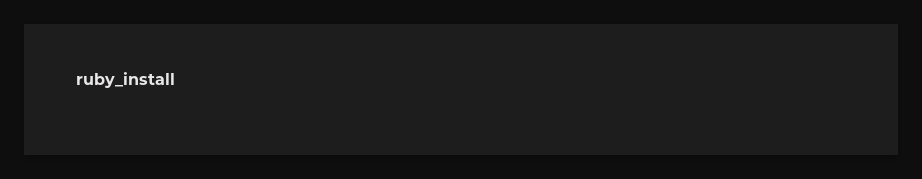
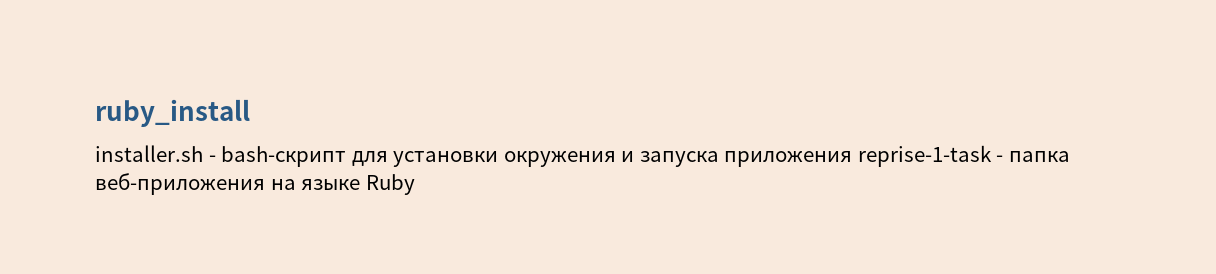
+ installer.sh - bash-скрипт для установки окружения и запуска приложения reprise-1-task - папка веб-приложения на языке Ruby

